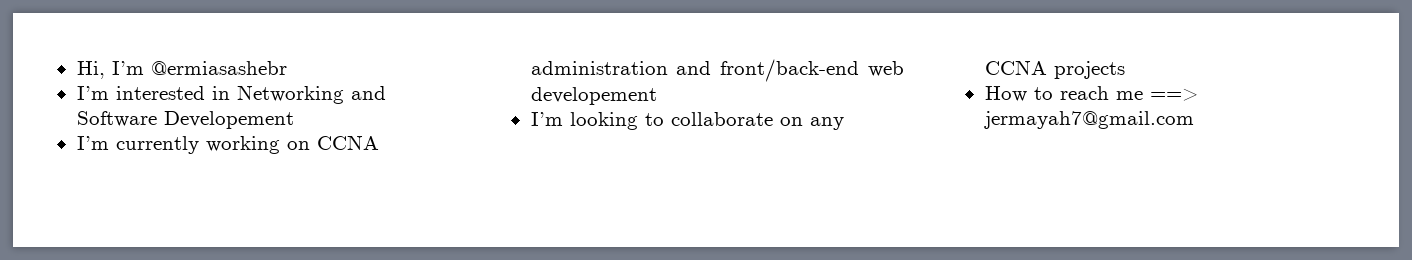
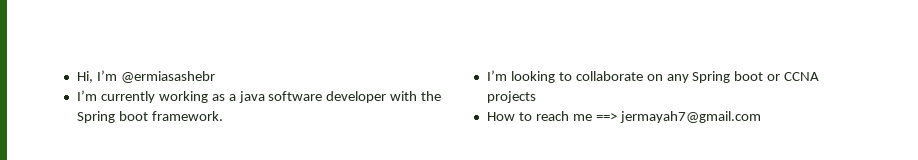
- I’m interested in Networking and Software Developement
- I’m currently working on CCNA administration and front/back-end web developement
+ I’m currently working as a java software developer with the Spring boot framework.
- I’m looking to collaborate on any CCNA projects
+ I’m looking to collaborate on any Spring boot or CCNA projects

